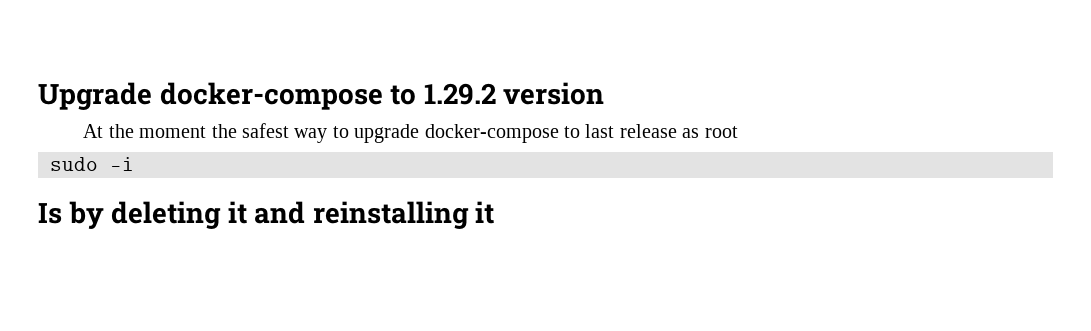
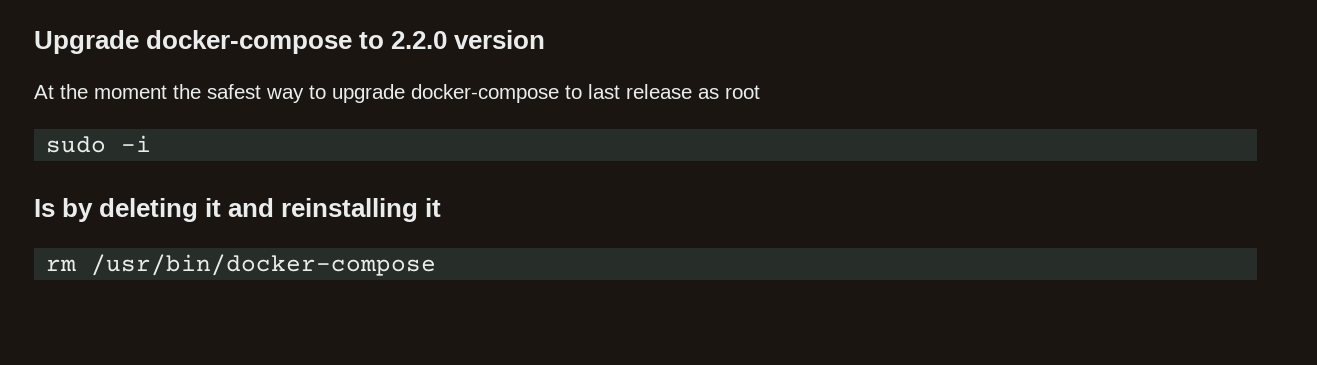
- Upgrade docker-compose to 1.29.2 version
+ Upgrade docker-compose to 2.2.0 version
+ rm /usr/bin/docker-compose

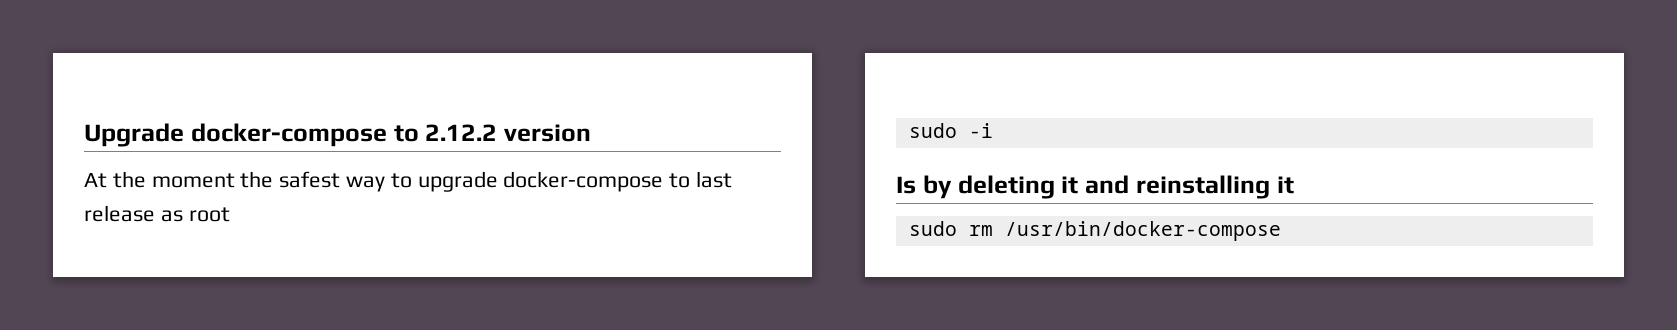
- Upgrade docker-compose to 2.2.0 version
+ Upgrade docker-compose to 2.12.2 version
- rm /usr/bin/docker-compose
+ sudo rm /usr/bin/docker-compose

